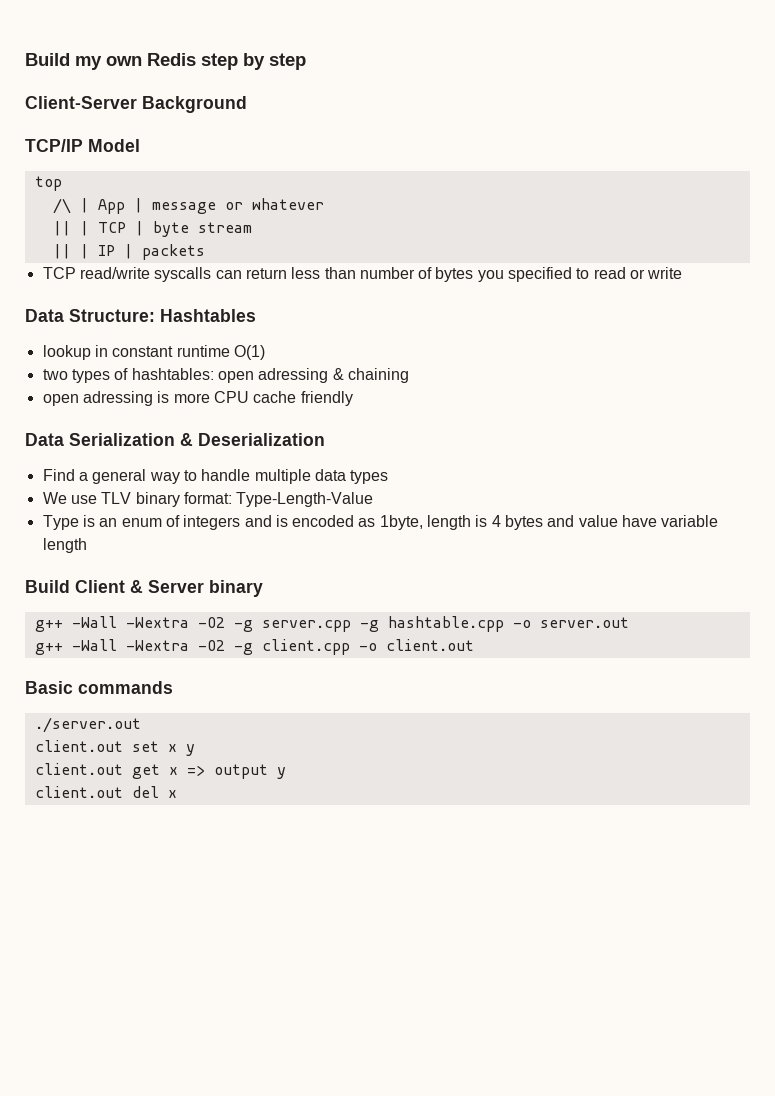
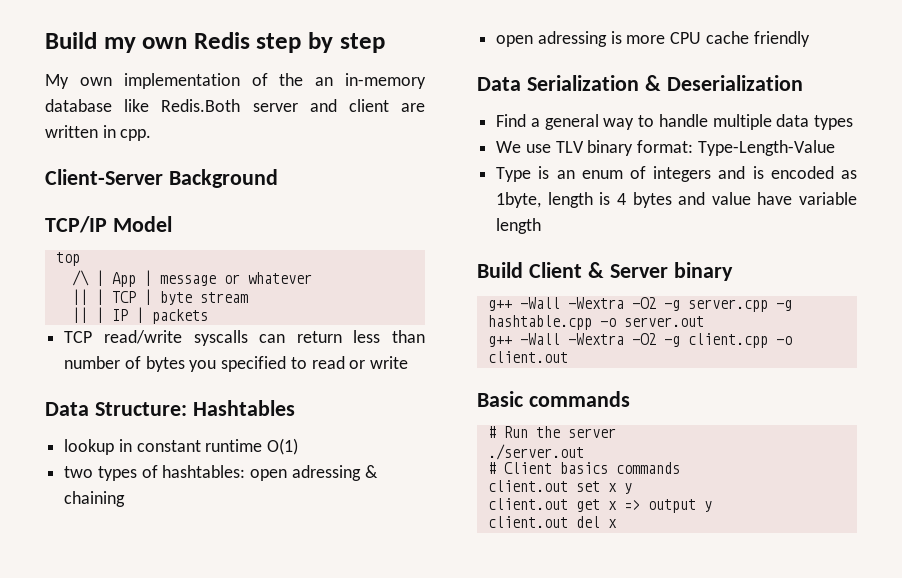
+ My own implementation of the an in-memory database like Redis.Both server and client are written in cpp.
+ # Run the server
  ./server.out
+ # Client basics commands

